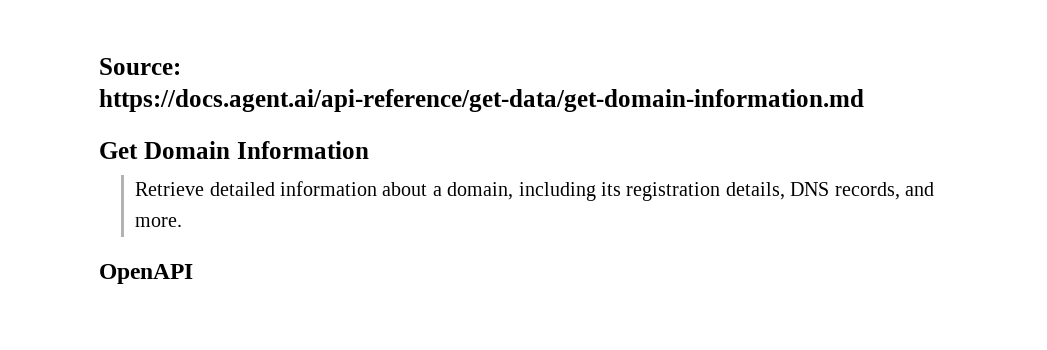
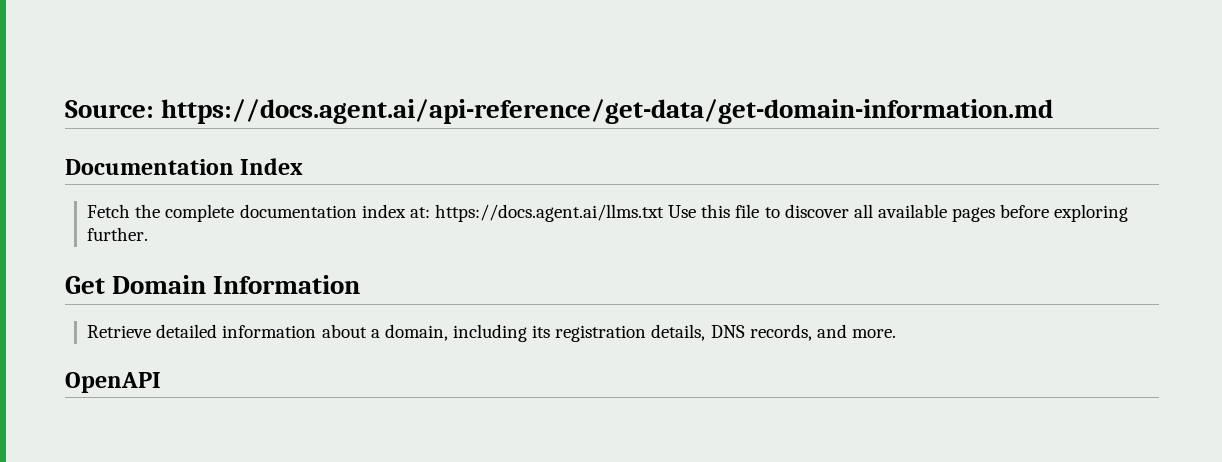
+ Documentation Index
+ Fetch the complete documentation index at: https://docs.agent.ai/llms.txt Use this file to discover all available pages before exploring further.

